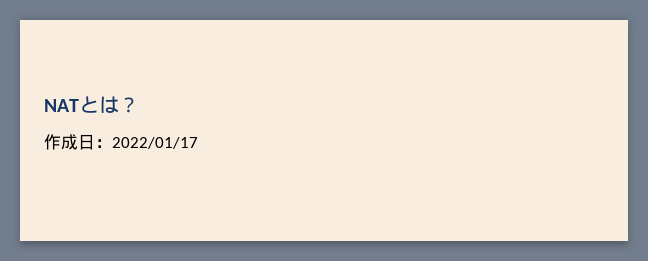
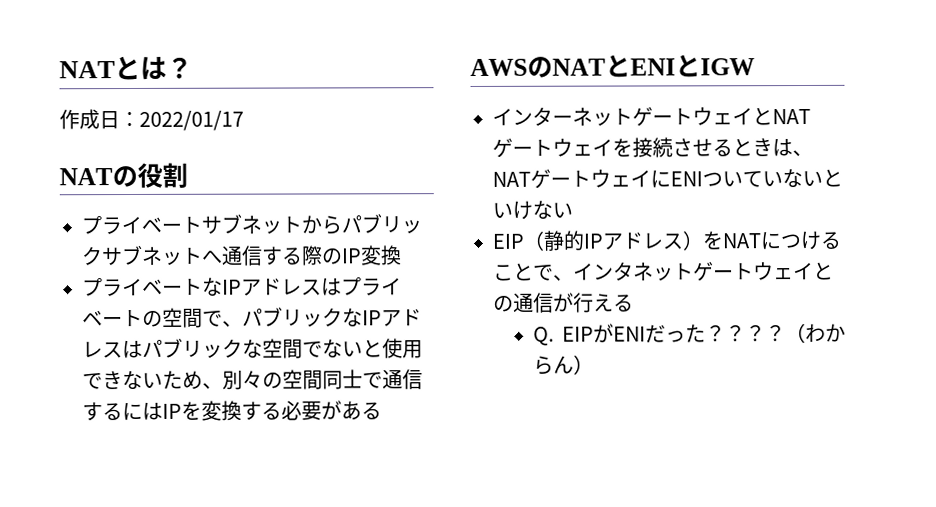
+ NATの役割
+ プライベートサブネットからパブリックサブネットへ通信する際のIP変換
+ プライベートなIPアドレスはプライベートの空間で、パブリックなIPアドレスはパブリックな空間でないと使用できないため、別々の空間同士で通信するにはIPを変換する必要がある
+ AWSのNATとENIとIGW
+ インターネットゲートウェイとNATゲートウェイを接続させるときは、NATゲートウェイにENIついていないといけない
+ EIP（静的IPアドレス）をNATにつけることで、インタネットゲートウェイとの通信が行える
+ Q. EIPがENIだった？？？？（わからん）

